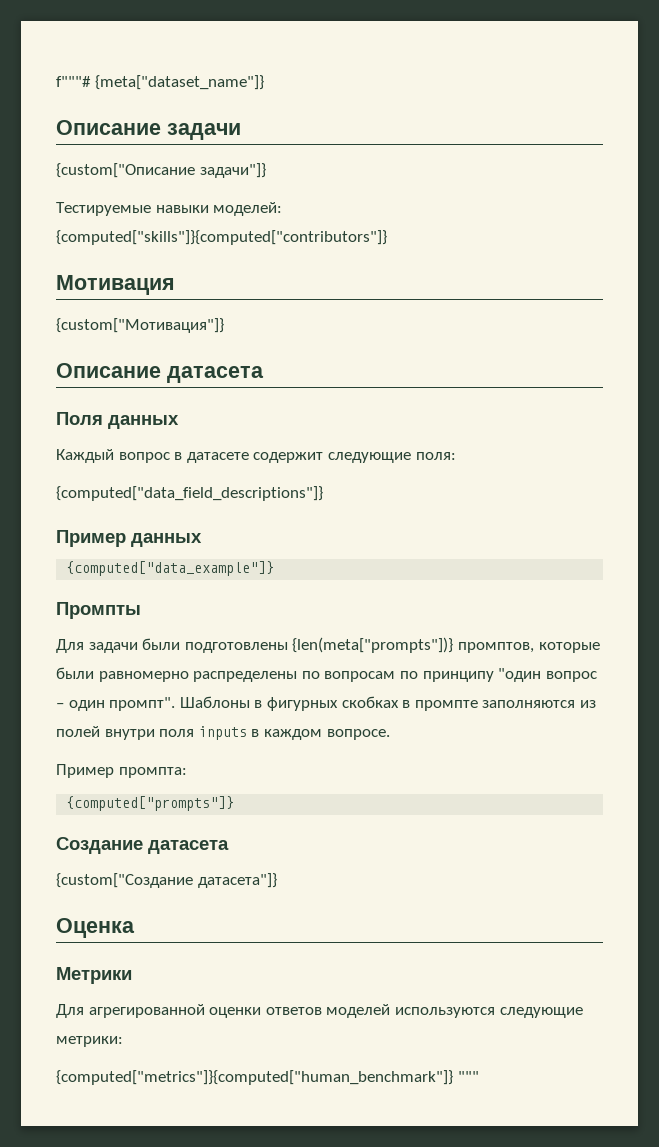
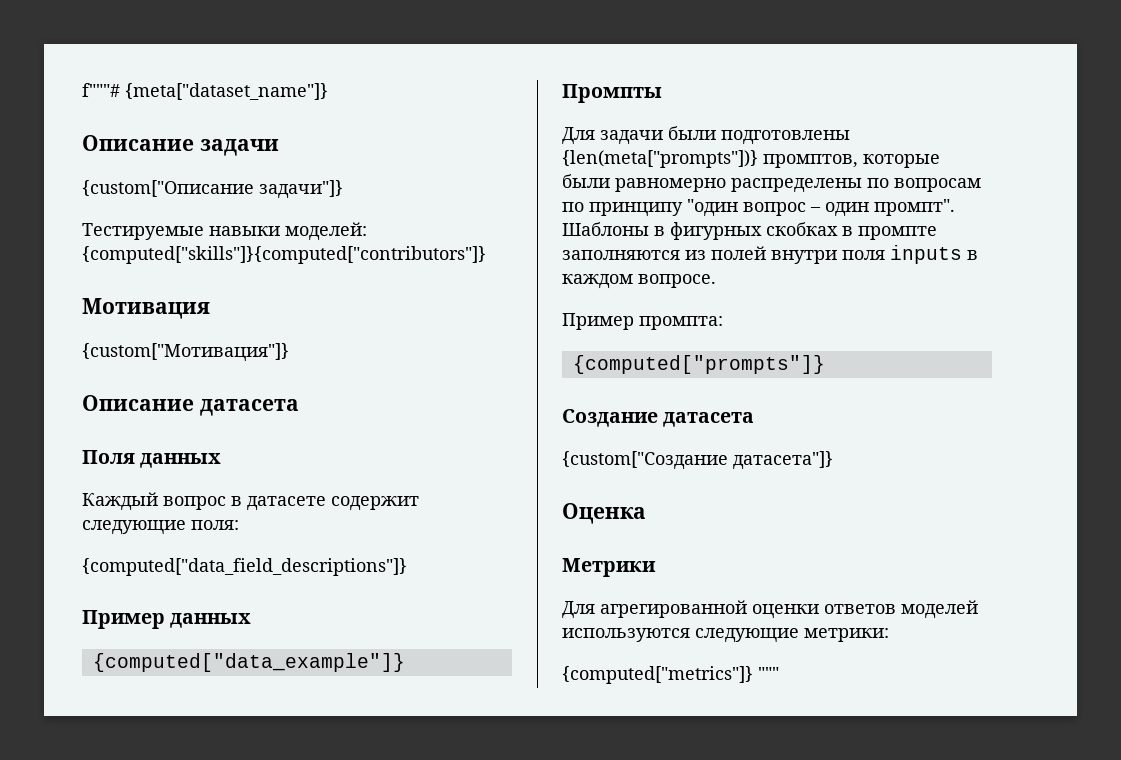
- {computed["metrics"]}{computed["human_benchmark"]} """
+ {computed["metrics"]} """

